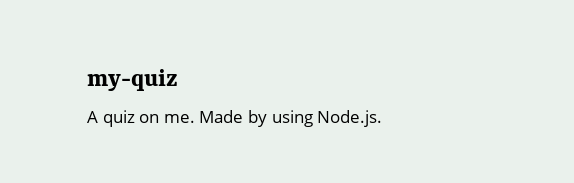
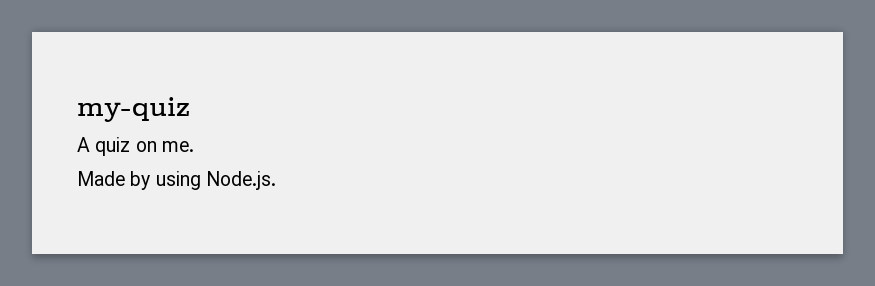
- A quiz on me. Made by using Node.js.
+ A quiz on me.
+ Made by using Node.js.

